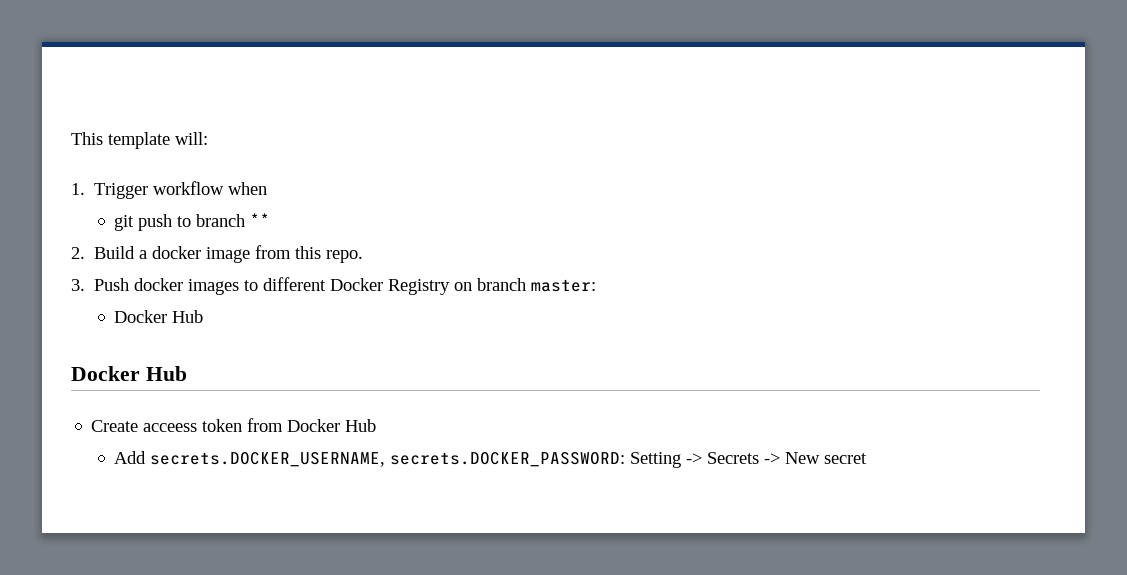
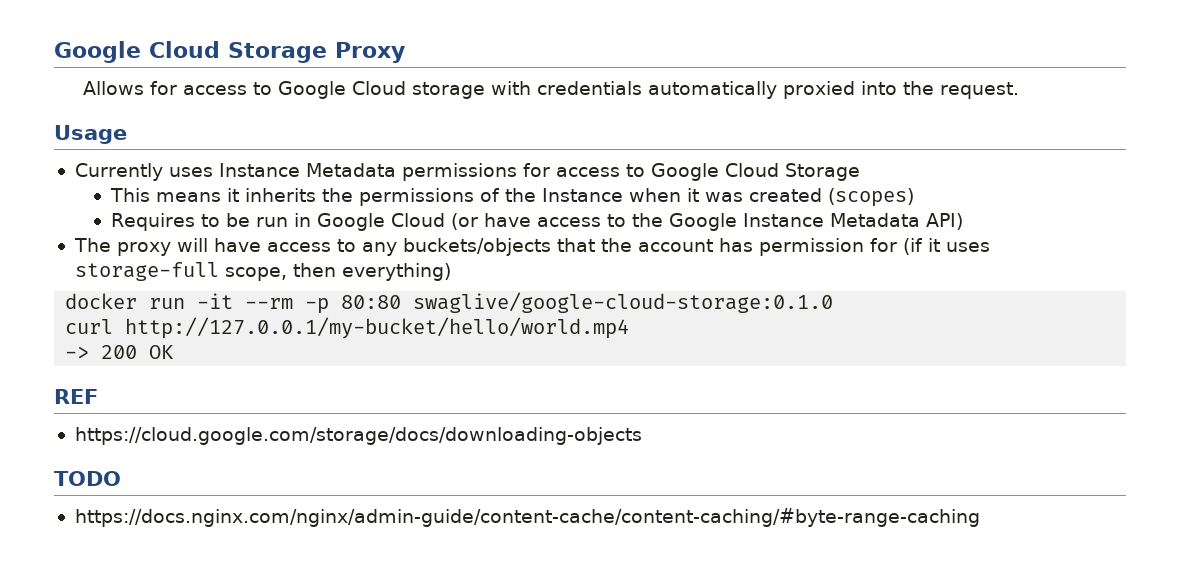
- This template will:
- 1. Trigger workflow when
- git push to branch **
- 2. Build a docker image from this repo.
- 3. Push docker images to different Docker Registry on branch master:
- Docker Hub
- Docker Hub
- Create acceess token from Docker Hub
- Add secrets.DOCKER_USERNAME, secrets.DOCKER_PASSWORD: Setting -> Secrets -> New secret
+ Google Cloud Storage Proxy
+ Allows for access to Google Cloud storage with credentials automatically proxied into the request.
+ Usage
+ Currently uses Instance Metadata permissions for access to Google Cloud Storage
+ This means it inherits the permissions of the Instance when it was created (scopes)
+ Requires to be run in Google Cloud (or have access to the Google Instance Metadata API)
+ The proxy will have access to any buckets/objects that the account has permission for (if it uses storage-full scope, then everything)
+ docker run -it --rm -p 80:80 swaglive/google-cloud-storage:0.1.0
+ curl http://127.0.0.1/my-bucket/hello/world.mp4
+ -> 200 OK
+ REF
+ https://cloud.google.com/storage/docs/downloading-objects
+ TODO
+ https://docs.nginx.com/nginx/admin-guide/content-cache/content-caching/#byte-range-caching

